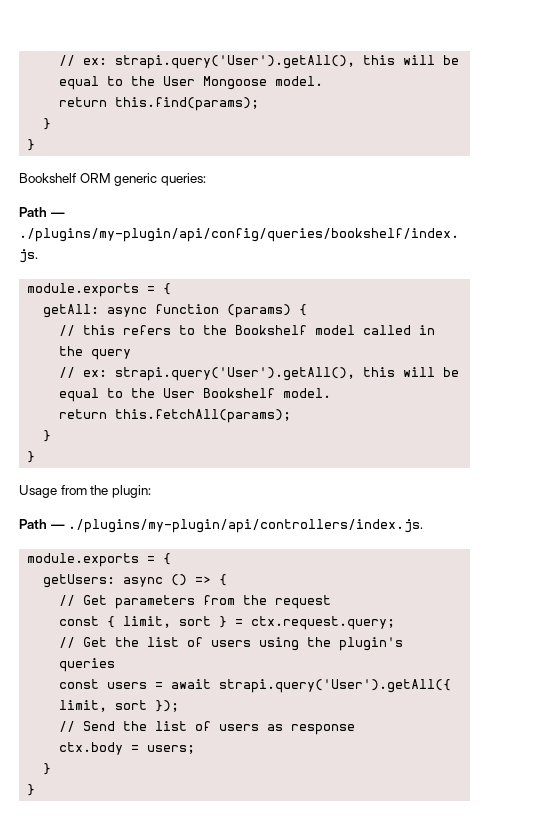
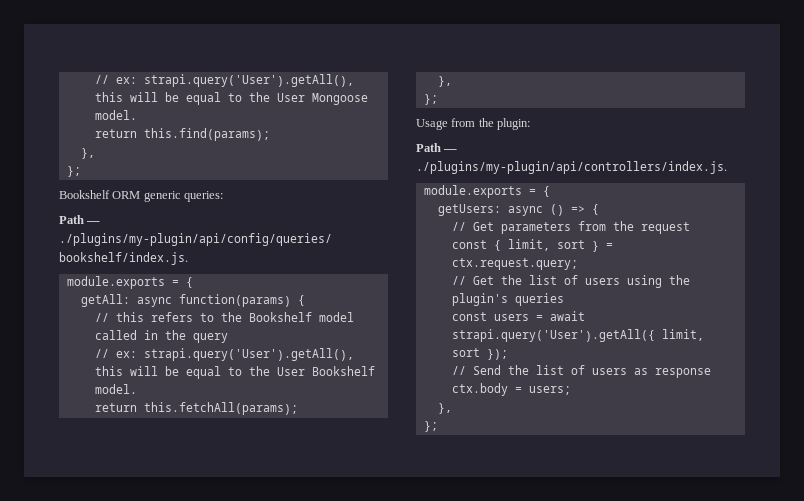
  return this.find(params);
- }
- }
+ },
+ };
- getAll: async function (params) {
+ getAll: async function(params) {
  return this.fetchAll(params);
- }
- }
+ },
+ };
  ctx.body = users;
- }
- }
+ },
+ };

